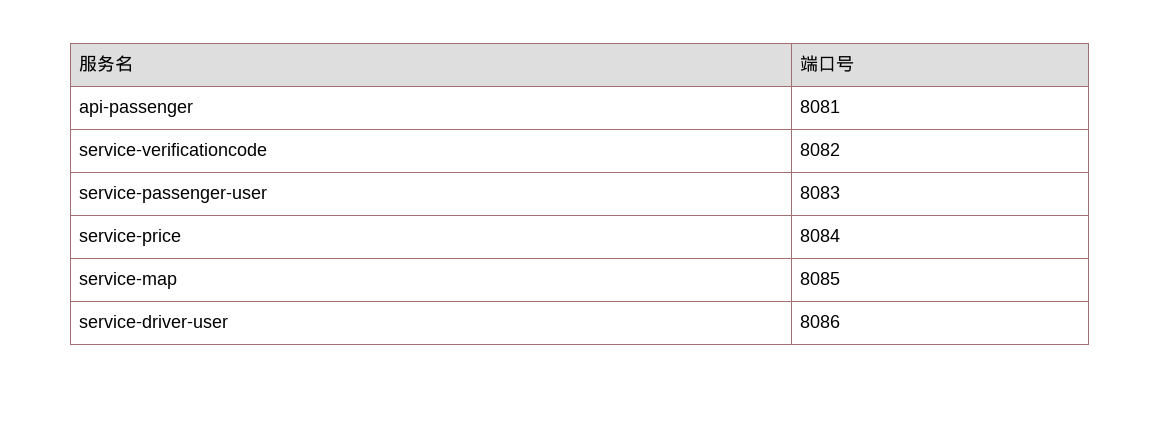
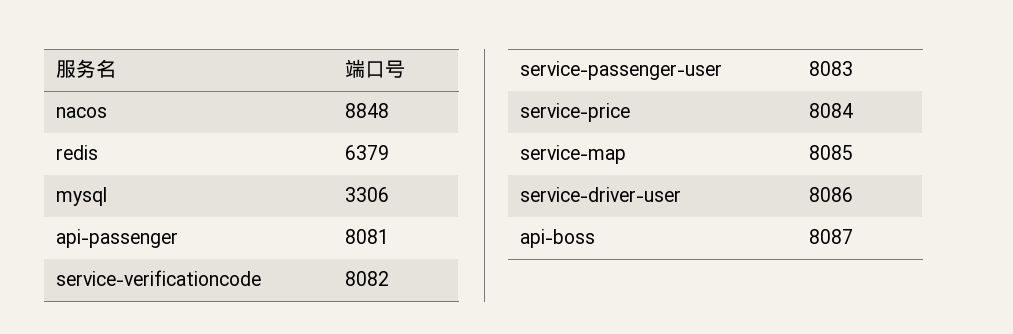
+ nacos | 8848
+ redis | 6379
+ mysql | 3306
+ api-boss | 8087

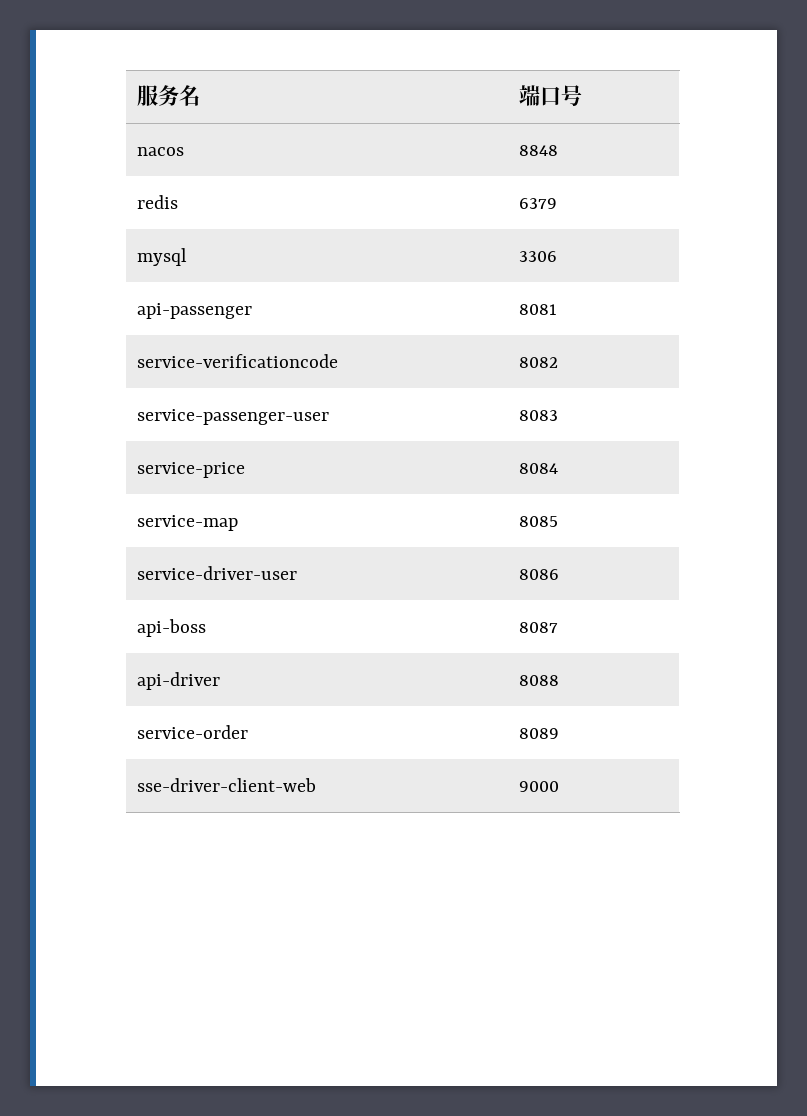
+ api-driver | 8088
+ service-order | 8089
+ sse-driver-client-web | 9000

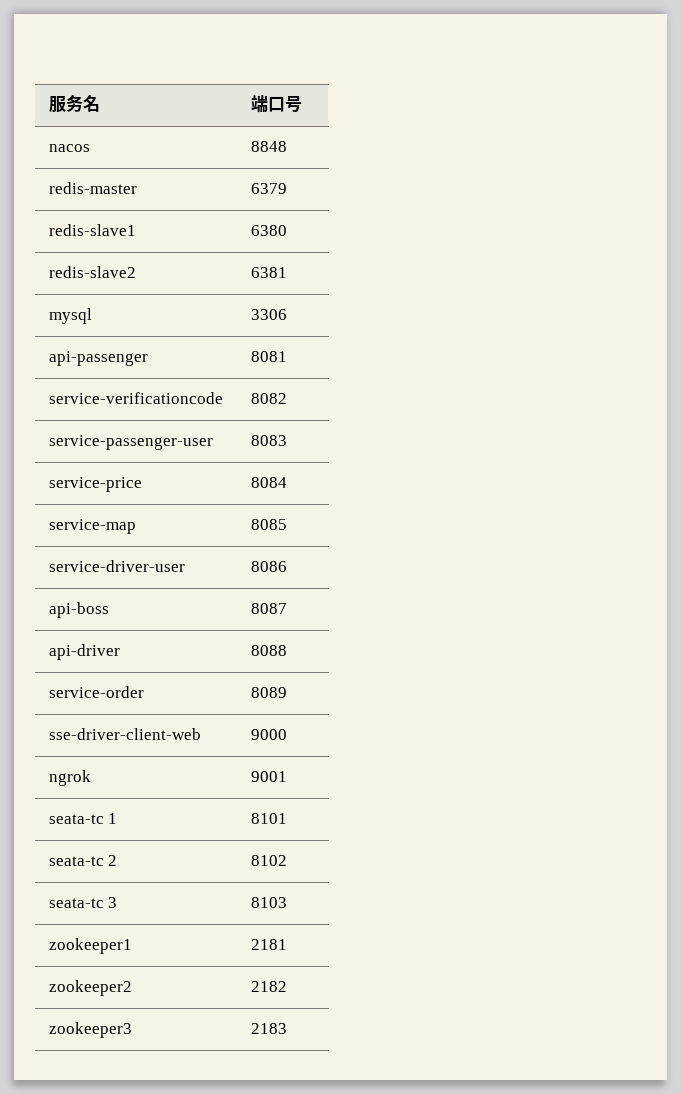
- redis | 6379
+ redis-master | 6379
+ redis-slave1 | 6380
+ redis-slave2 | 6381
+ ngrok | 9001
+ seata-tc 1 | 8101
+ seata-tc 2 | 8102
+ seata-tc 3 | 8103
+ zookeeper1 | 2181
+ zookeeper2 | 2182
+ zookeeper3 | 2183

